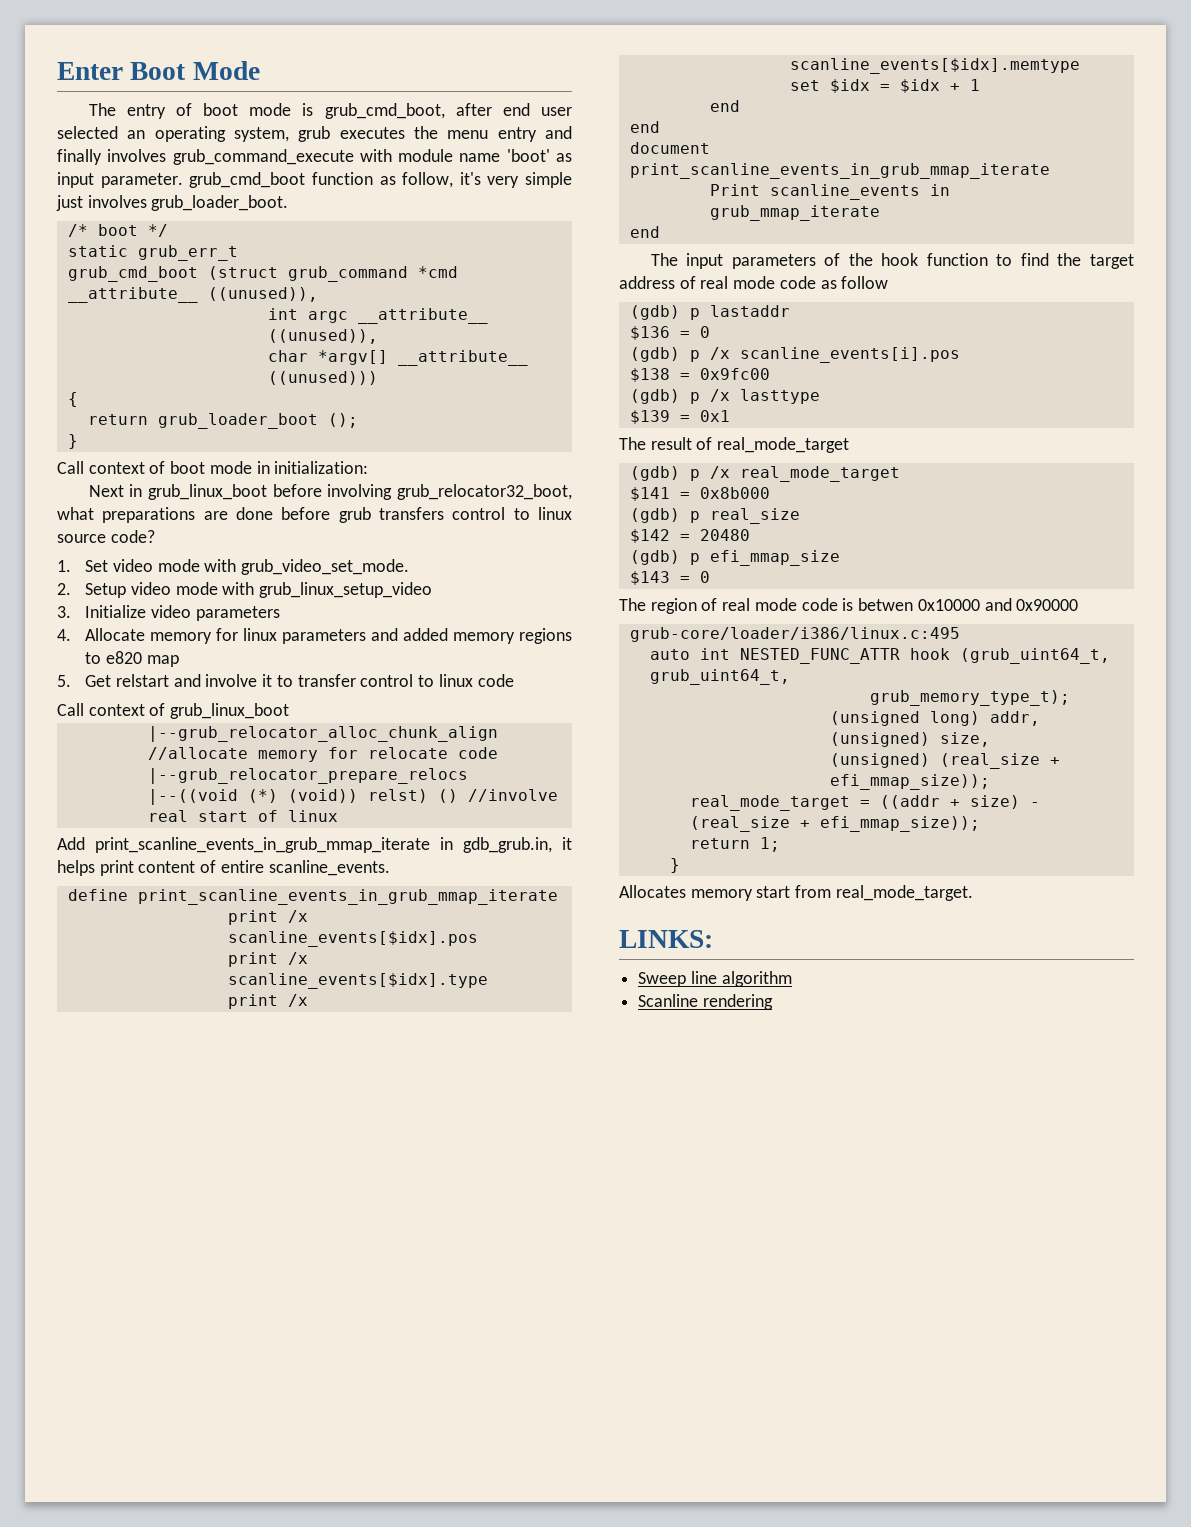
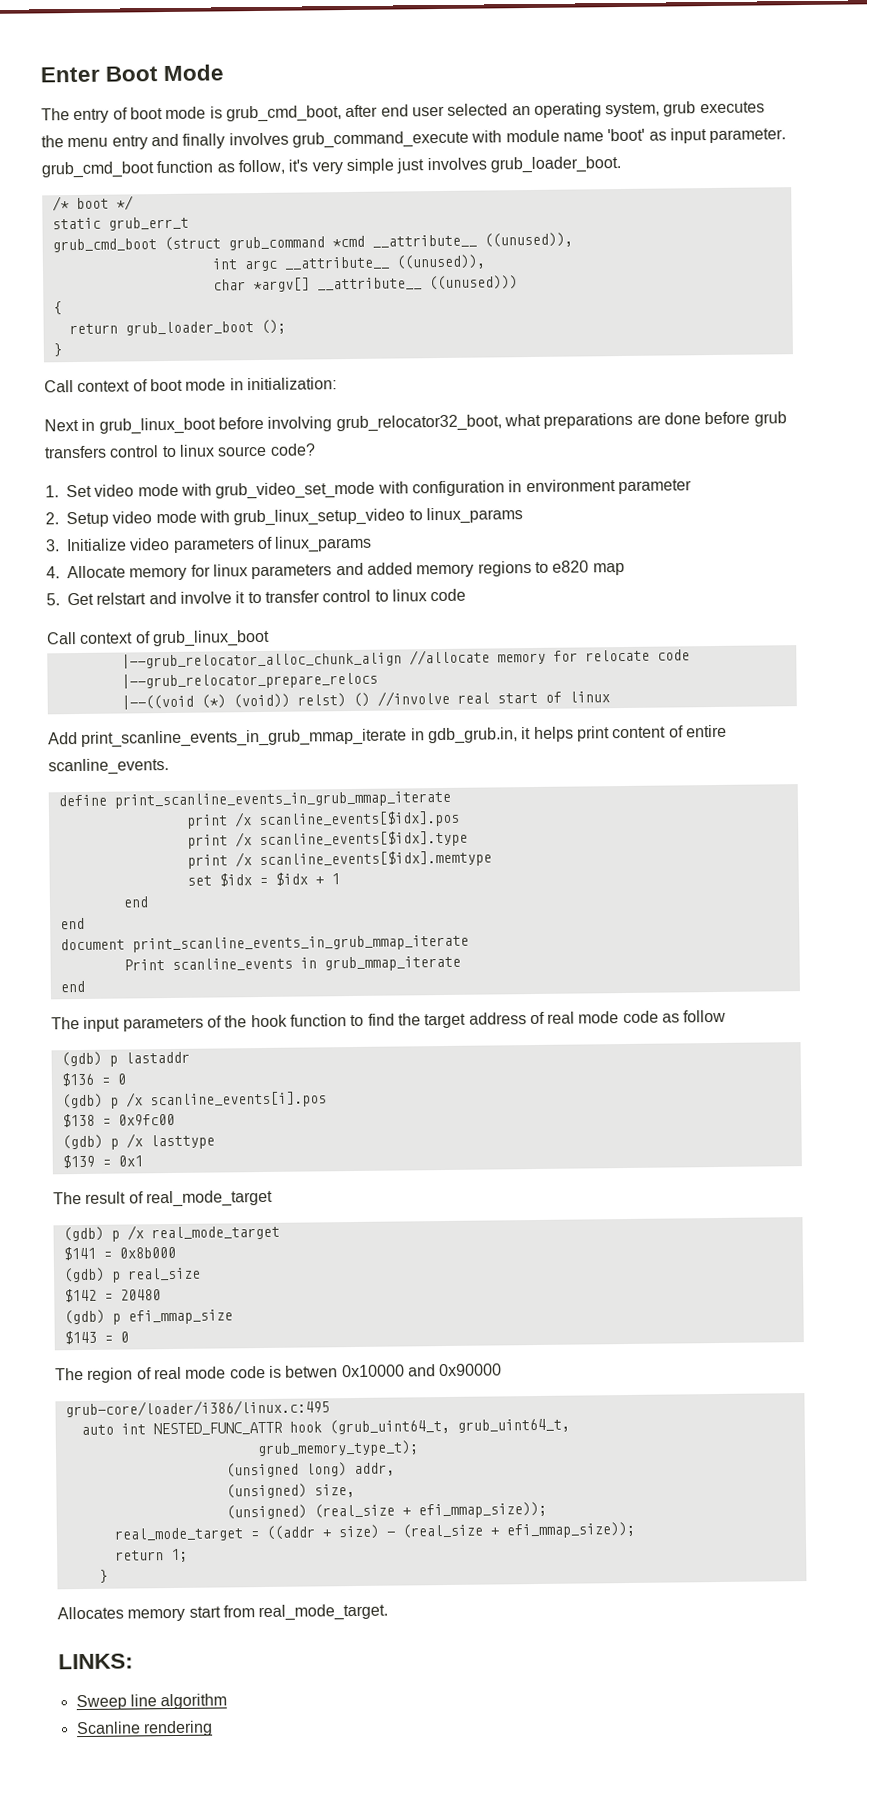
- 1. Set video mode with grub_video_set_mode.
+ 1. Set video mode with grub_video_set_mode with configuration in environment parameter
- 2. Setup video mode with grub_linux_setup_video
+ 2. Setup video mode with grub_linux_setup_video to linux_params
- 3. Initialize video parameters
+ 3. Initialize video parameters of linux_params

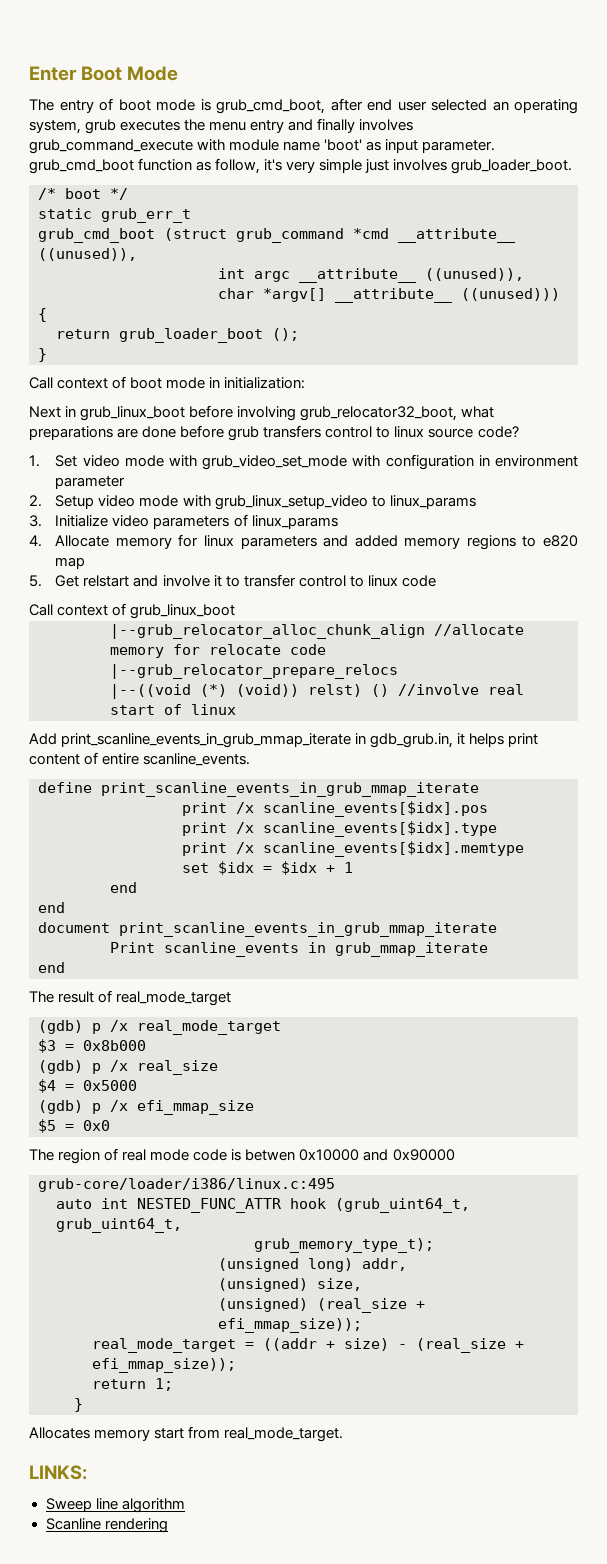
- The input parameters of the hook function to find the target address of real mode code as follow
- (gdb) p lastaddr
- $136 = 0
- (gdb) p /x scanline_events[i].pos
- $138 = 0x9fc00
- (gdb) p /x lasttype
- $139 = 0x1
- $141 = 0x8b000
+ $3 = 0x8b000
- (gdb) p real_size
+ (gdb) p /x real_size
- $142 = 20480
- (gdb) p efi_mmap_size
+ $4 = 0x5000
+ (gdb) p /x efi_mmap_size
- $143 = 0
+ $5 = 0x0

